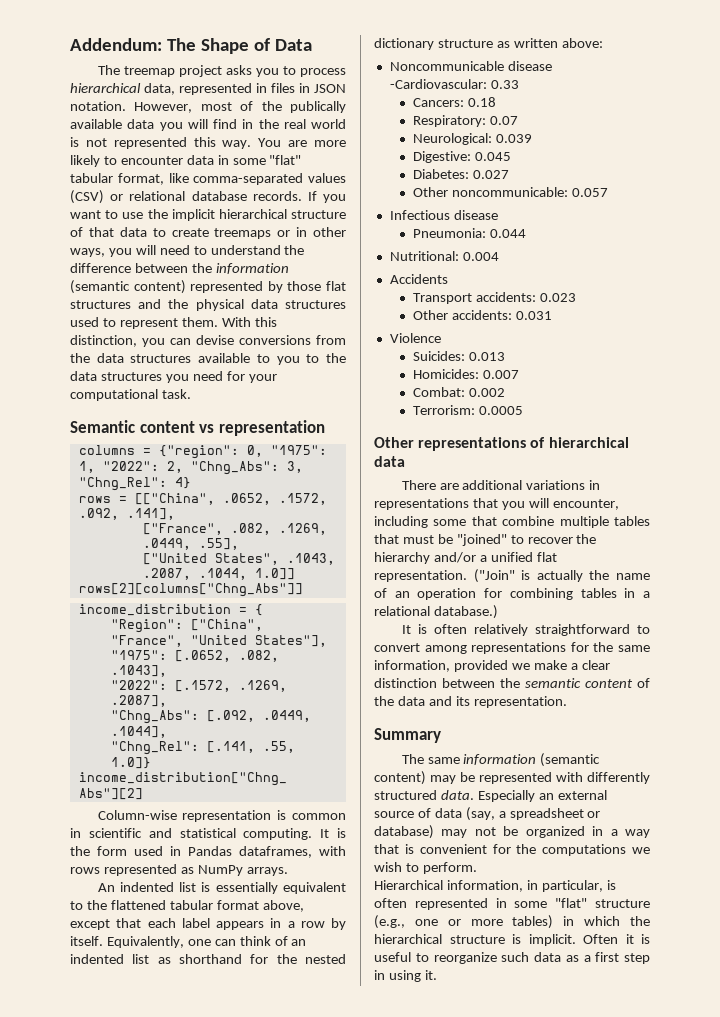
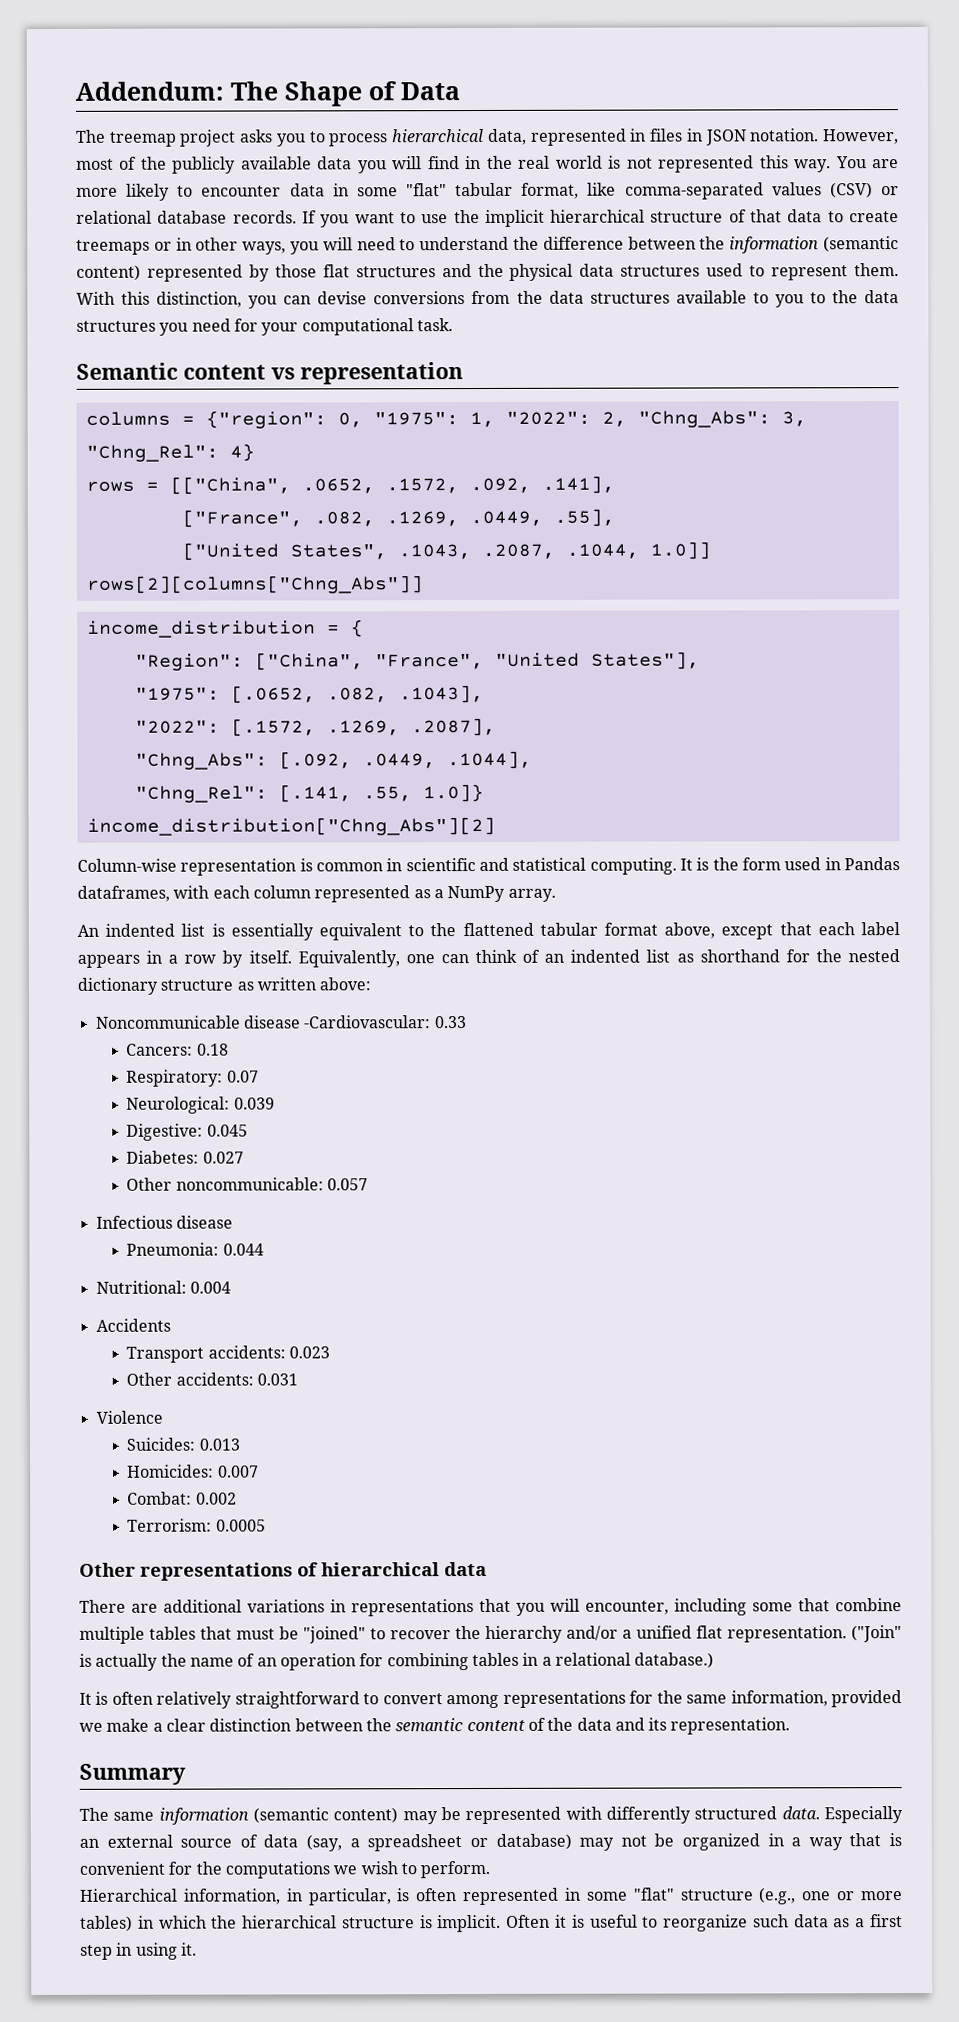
- However, most of the publically available data you will find in the real world is not represented this way.
+ However, most of the publicly available data you will find in the real world is not represented this way.
- It is the form used in Pandas dataframes, with rows represented as NumPy arrays.
+ It is the form used in Pandas dataframes, with each column represented as a NumPy array.

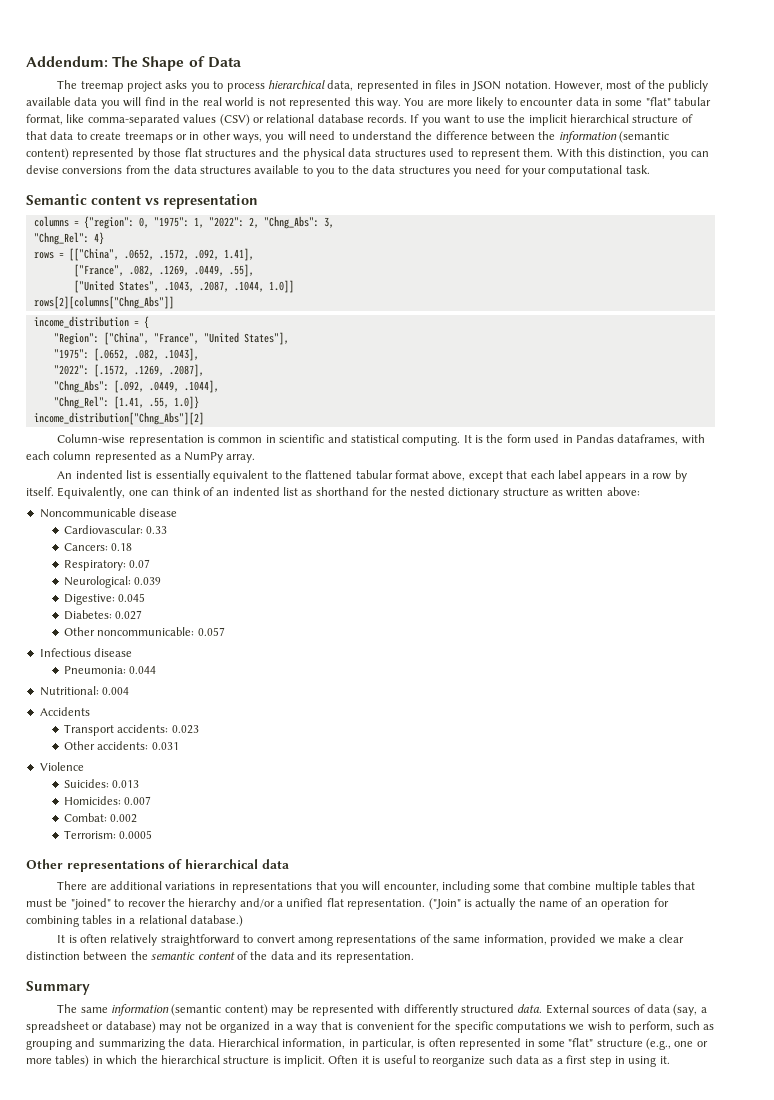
- rows = [["China", .0652, .1572, .092, .141],
+ rows = [["China", .0652, .1572, .092, 1.41],
- "Chng_Rel": [.141, .55, 1.0]}
+ "Chng_Rel": [1.41, .55, 1.0]}
- Noncommunicable disease -Cardiovascular: 0.33
+ Noncommunicable disease
+ Cardiovascular: 0.33
- It is often relatively straightforward to convert among representations for the same information, provided we make a clear distinction between the semantic content of the data and its representation.
+ It is often relatively straightforward to convert among representations of the same information, provided we make a clear distinction between the semantic content of the data and its representation.
- Especially an external source of data (say, a spreadsheet or database) may not be organized in a way that is convenient for the computations we wish to perform.
- Hierarchical information, in particular, is often represented in some "flat" structure (e.g., one or more tables) in which the hierarchical structure is implicit.
+ External sources of data (say, a spreadsheet or database) may not be organized in a way that is convenient for the specific computations we wish to perform, such as grouping and summarizing the data. Hierarchical information, in particular, is often represented in some "flat" structure (e.g., one or more tables) in which the hierarchical structure is implicit.

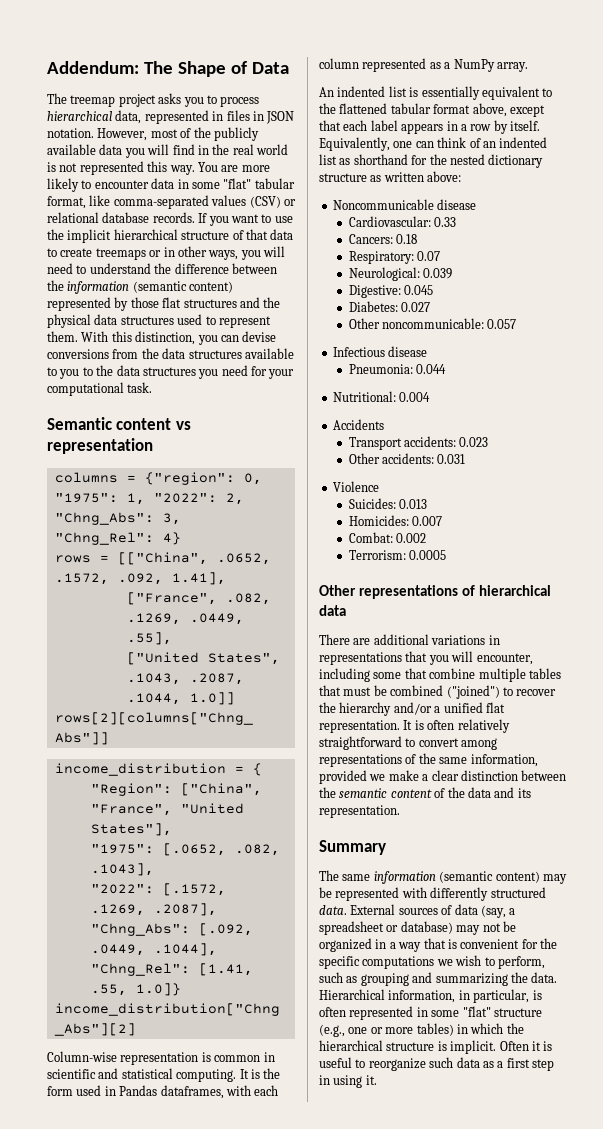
- There are additional variations in representations that you will encounter, including some that combine multiple tables that must be "joined" to recover the hierarchy and/or a unified flat representation. ("Join" is actually the name of an operation for combining tables in a relational database.)
- It is often relatively straightforward to convert among representations of the same information, provided we make a clear distinction between the semantic content of the data and its representation.
+ There are additional variations in representations that you will encounter, including some that combine multiple tables that must be combined ("joined") to recover the hierarchy and/or a unified flat representation. It is often relatively straightforward to convert among representations of the same information, provided we make a clear distinction between the semantic content of the data and its representation.

